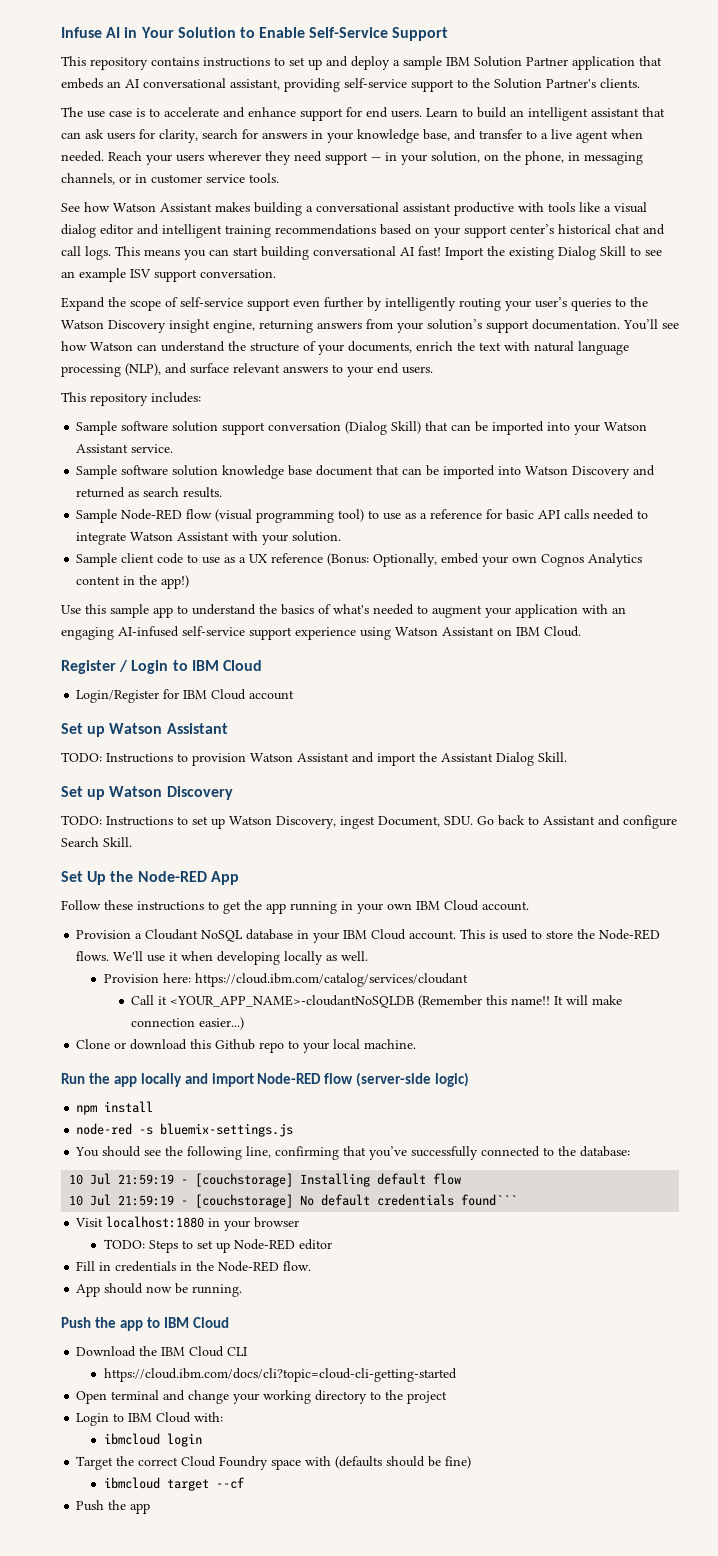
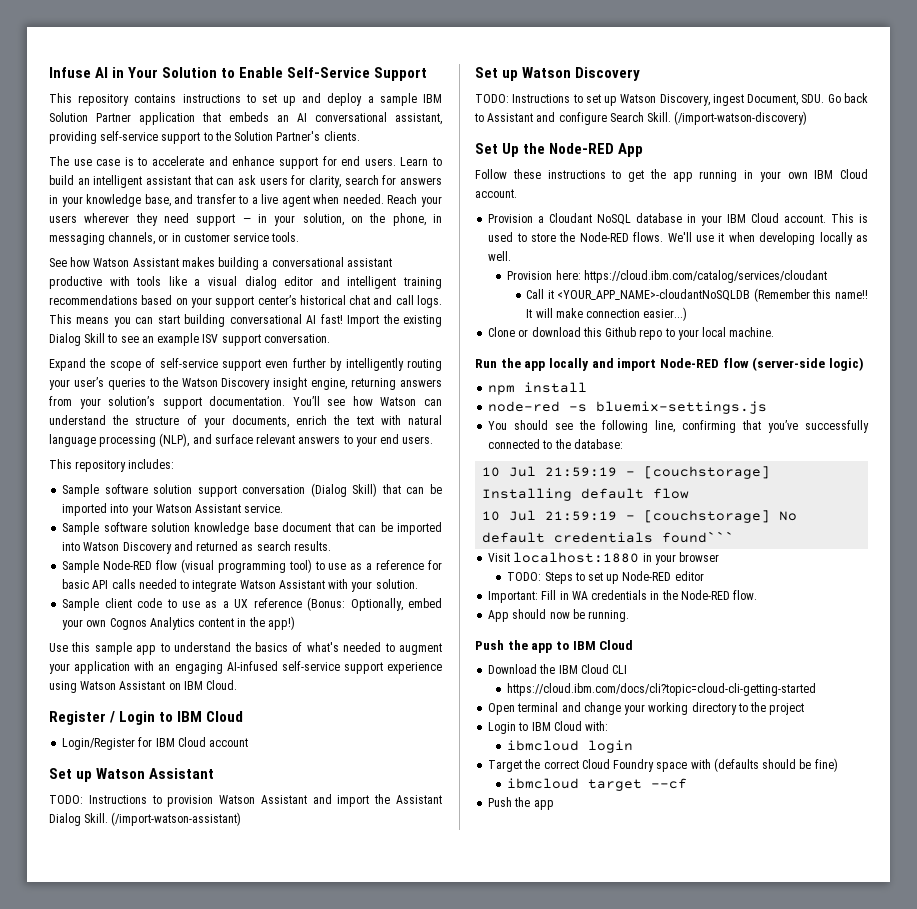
+ (/import-watson-assistant)
+ (/import-watson-discovery)
- Fill in credentials in the Node-RED flow.
+ Important: Fill in WA credentials in the Node-RED flow.

